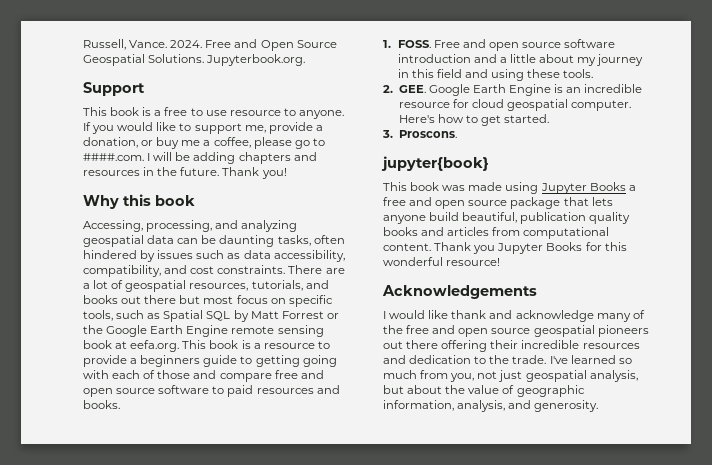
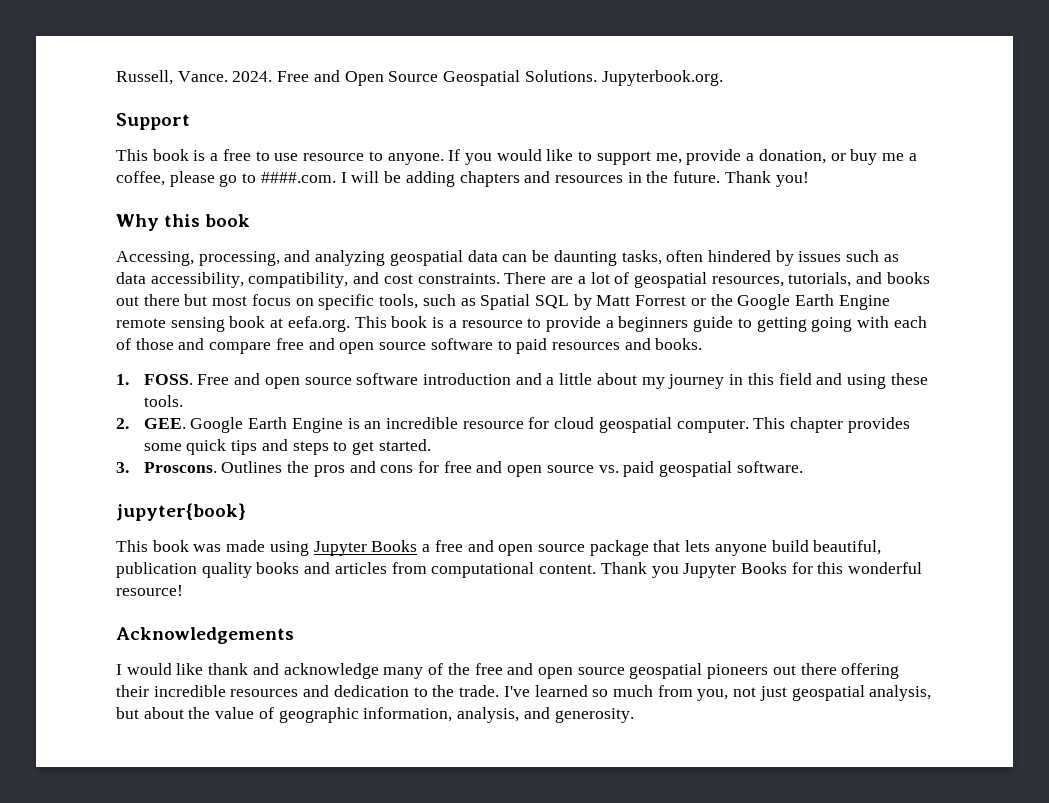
- Here's how to get started.
+ This chapter provides some quick tips and steps to get started.
+ Outlines the pros and cons for free and open source vs. paid geospatial software.

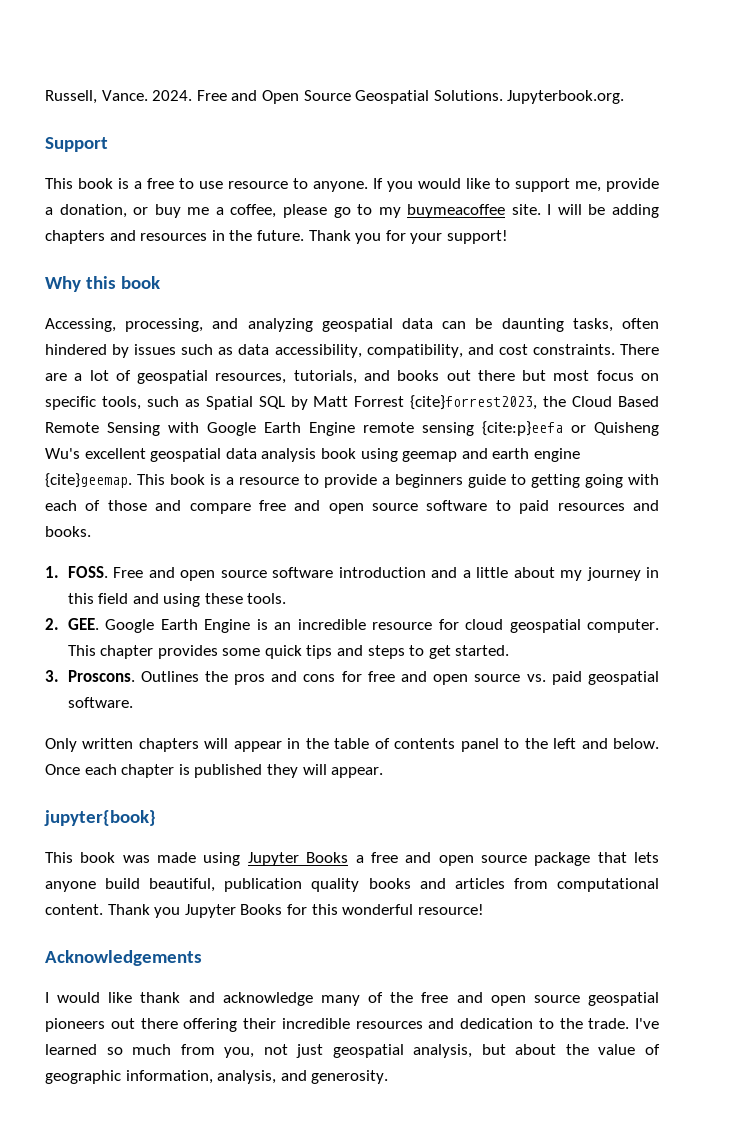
- If you would like to support me, provide a donation, or buy me a coffee, please go to ####.com. I will be adding chapters and resources in the future.
+ If you would like to support me, provide a donation, or buy me a coffee, please go to my buymeacoffee site. I will be adding chapters and resources in the future.
- Thank you!
+ Thank you for your support!
- There are a lot of geospatial resources, tutorials, and books out there but most focus on specific tools, such as Spatial SQL by Matt Forrest or the Google Earth Engine remote sensing book at eefa.org. This book is a resource to provide a beginners guide to getting going with each of those and compare free and open source software to paid resources and books.
+ There are a lot of geospatial resources, tutorials, and books out there but most focus on specific tools, such as Spatial SQL by Matt Forrest {cite}forrest2023, the Cloud Based Remote Sensing with Google Earth Engine remote sensing {cite:p}eefa or Quisheng Wu's excellent geospatial data analysis book using geemap and earth engine {cite}geemap. This book is a resource to provide a beginners guide to getting going with each of those and compare free and open source software to paid resources and books.
+ Only written chapters will appear in the table of contents panel to the left and below. Once each chapter is published they will appear.

